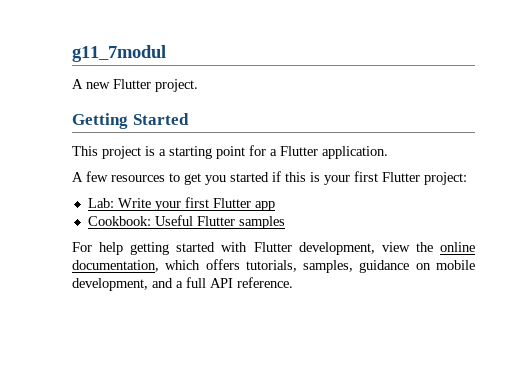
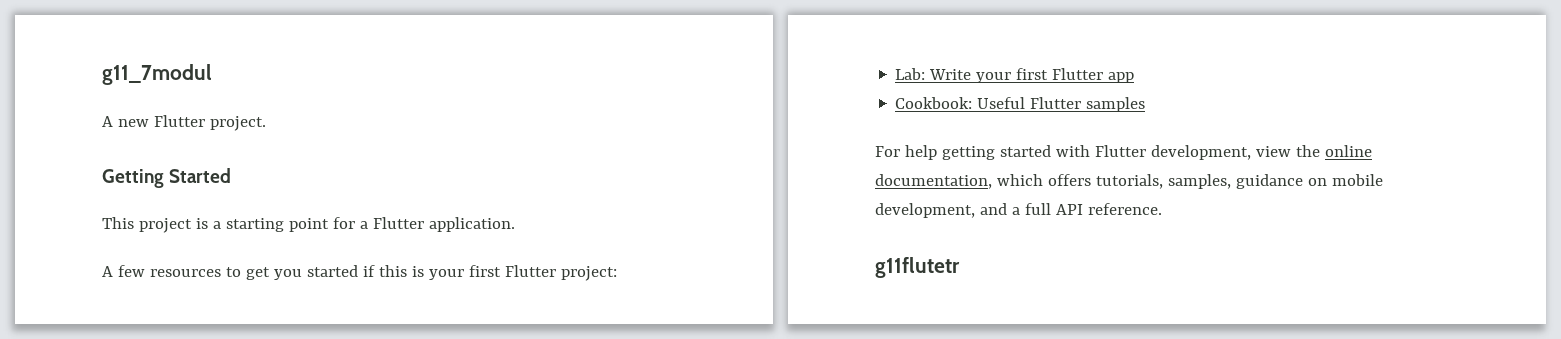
+ g11flutetr

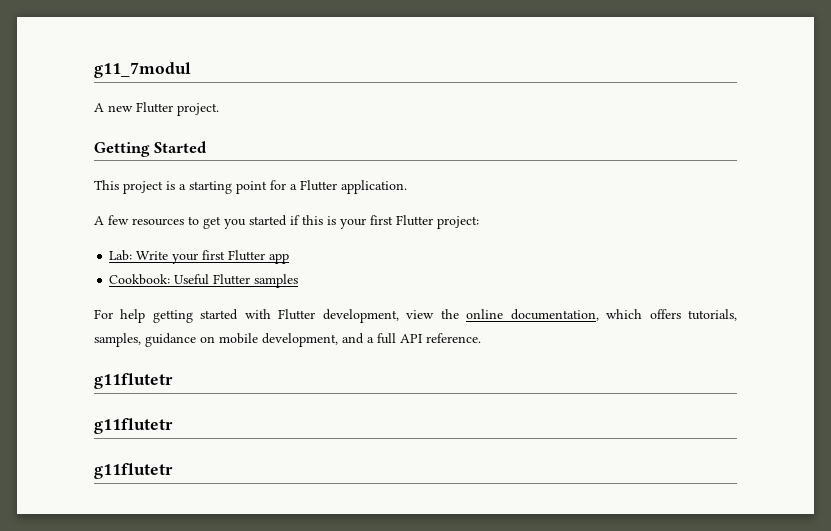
  For help getting started with Flutter development, view the online documentation, which offers tutorials, samples, guidance on mobile development, and a full API reference.
+ g11flutetr
+ g11flutetr

